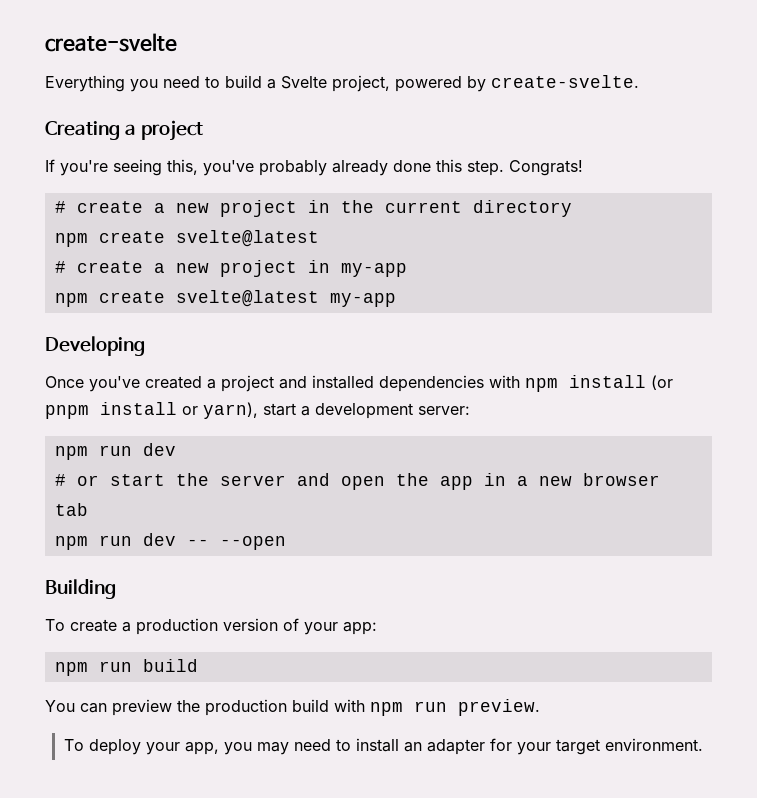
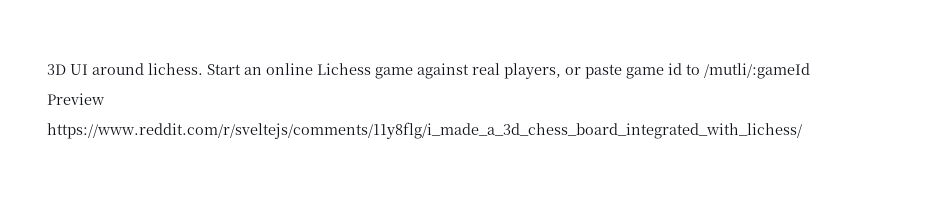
- create-svelte
- Everything you need to build a Svelte project, powered by create-svelte.
- Creating a project
- If you're seeing this, you've probably already done this step. Congrats!
- # create a new project in the current directory
- npm create svelte@latest
- # create a new project in my-app
- npm create svelte@latest my-app
- Developing
- Once you've created a project and installed dependencies with npm install (or pnpm install or yarn), start a development server:
- npm run dev
- # or start the server and open the app in a new browser tab
- npm run dev -- --open
- Building
- To create a production version of your app:
- npm run build
- You can preview the production build with npm run preview.
- To deploy your app, you may need to install an adapter for your target environment.
+ 3D UI around lichess. Start an online Lichess game against real players, or paste game id to /mutli/:gameId
+ Preview
+ https://www.reddit.com/r/sveltejs/comments/11y8flg/i_made_a_3d_chess_board_integrated_with_lichess/

